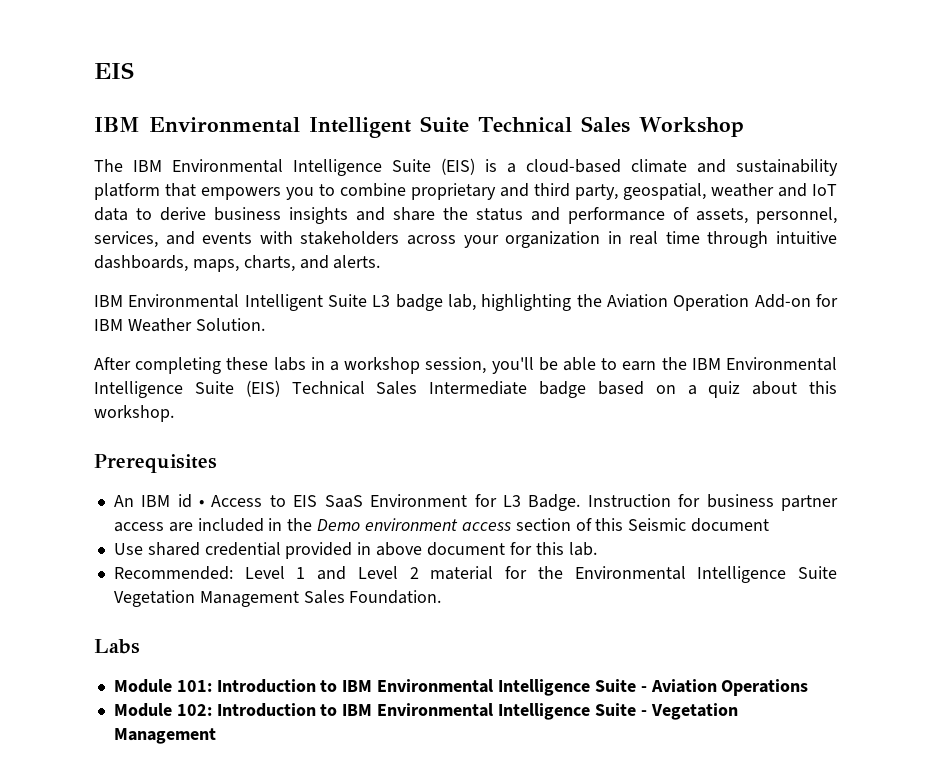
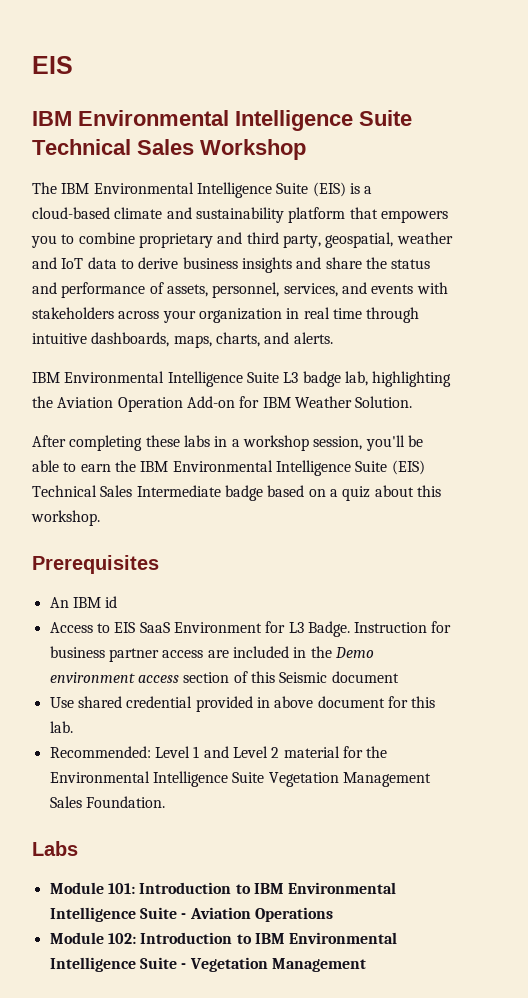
- IBM Environmental Intelligent Suite Technical Sales Workshop
+ IBM Environmental Intelligence Suite Technical Sales Workshop
- IBM Environmental Intelligent Suite L3 badge lab, highlighting the Aviation Operation Add-on for IBM Weather Solution.
+ IBM Environmental Intelligence Suite L3 badge lab, highlighting the Aviation Operation Add-on for IBM Weather Solution.
- An IBM id • Access to EIS SaaS Environment for L3 Badge.
+ An IBM id
+ Access to EIS SaaS Environment for L3 Badge.

